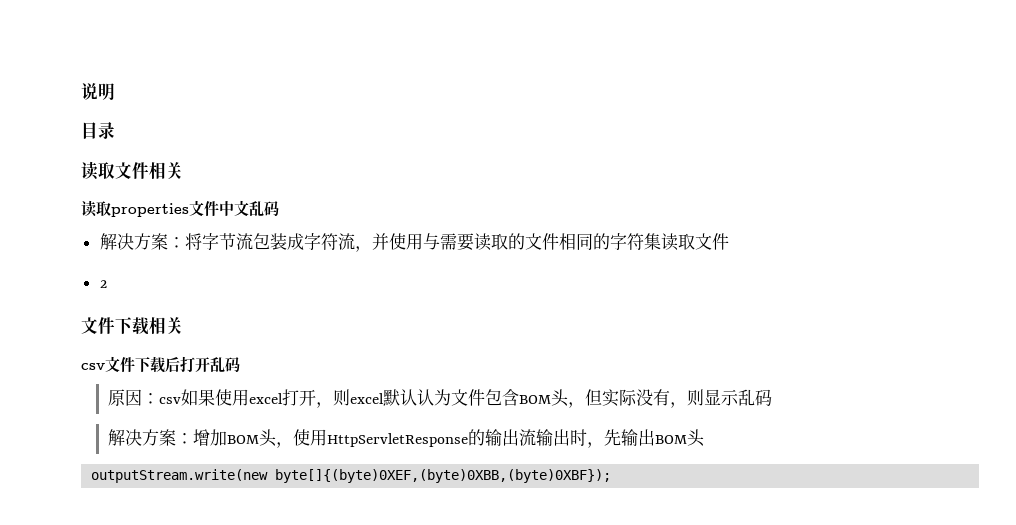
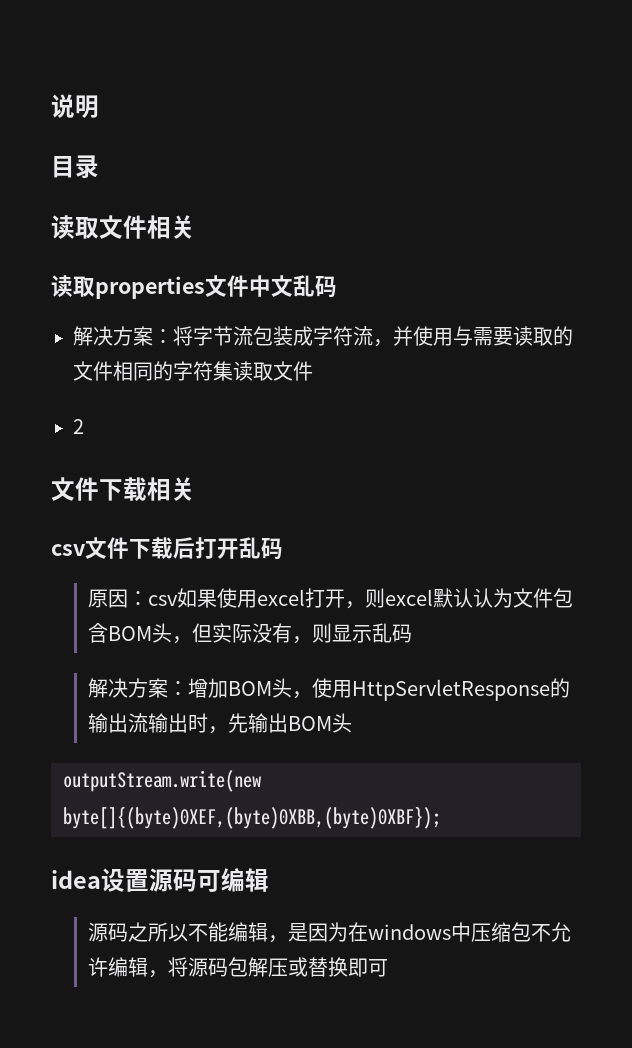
+ idea设置源码可编辑
+ 源码之所以不能编辑，是因为在windows中压缩包不允许编辑，将源码包解压或替换即可

